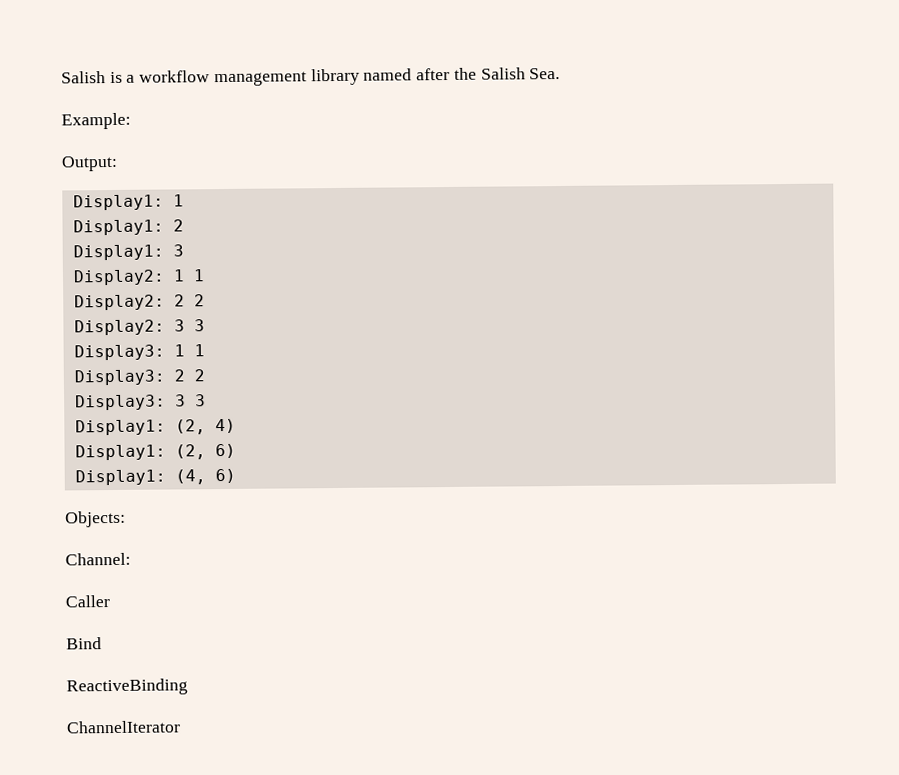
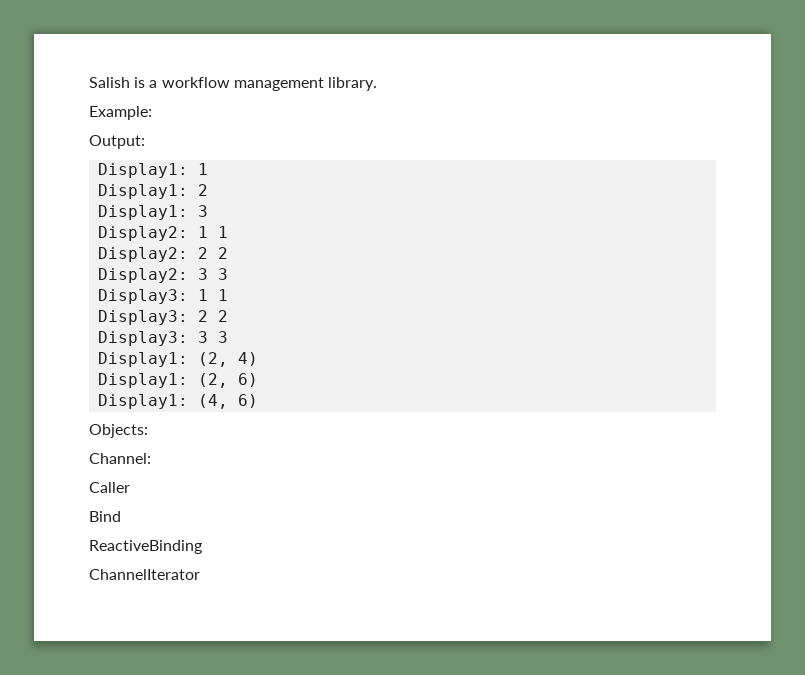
- Salish is a workflow management library named after the Salish Sea.
+ Salish is a workflow management library.

